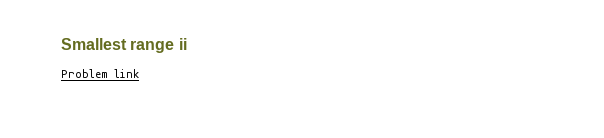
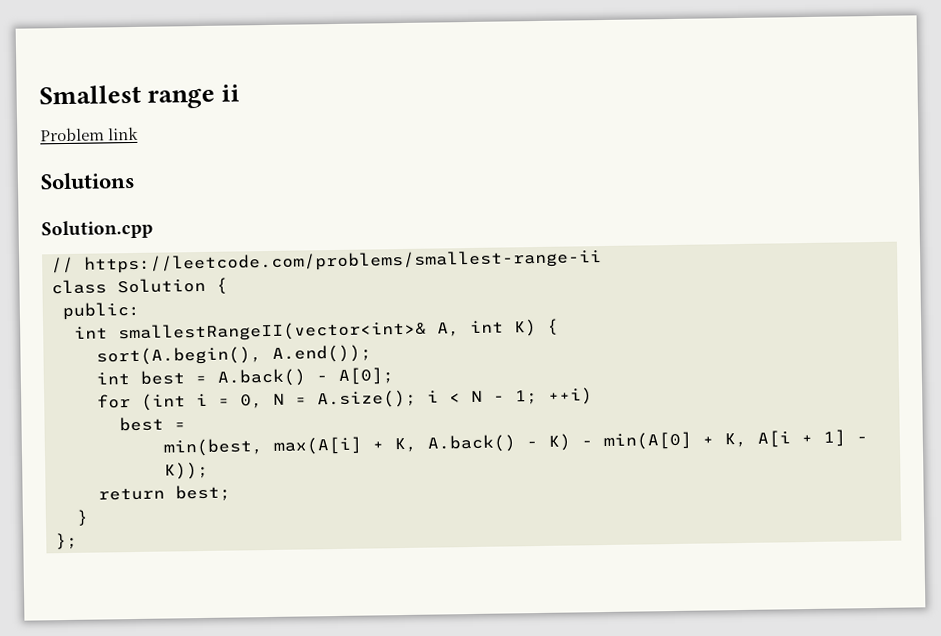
+ Solutions
+ Solution.cpp
+ // https://leetcode.com/problems/smallest-range-ii
+ class Solution {
+ public:
+ int smallestRangeII(vector<int>& A, int K) {
+ sort(A.begin(), A.end());
+ int best = A.back() - A[0];
+ for (int i = 0, N = A.size(); i < N - 1; ++i)
+ best =
+ min(best, max(A[i] + K, A.back() - K) - min(A[0] + K, A[i + 1] - K));
+ return best;
+ }
+ };

